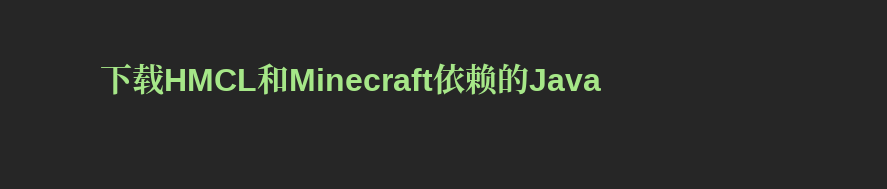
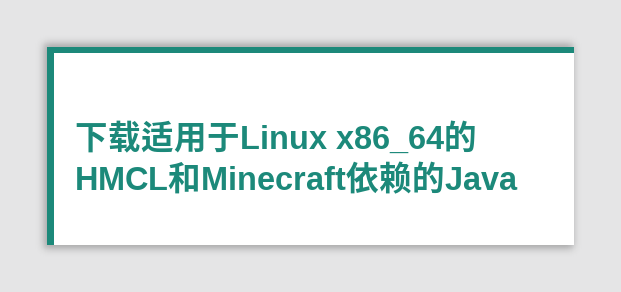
- 下载HMCL和Minecraft依赖的Java
+ 下载适用于Linux x86_64的HMCL和Minecraft依赖的Java

